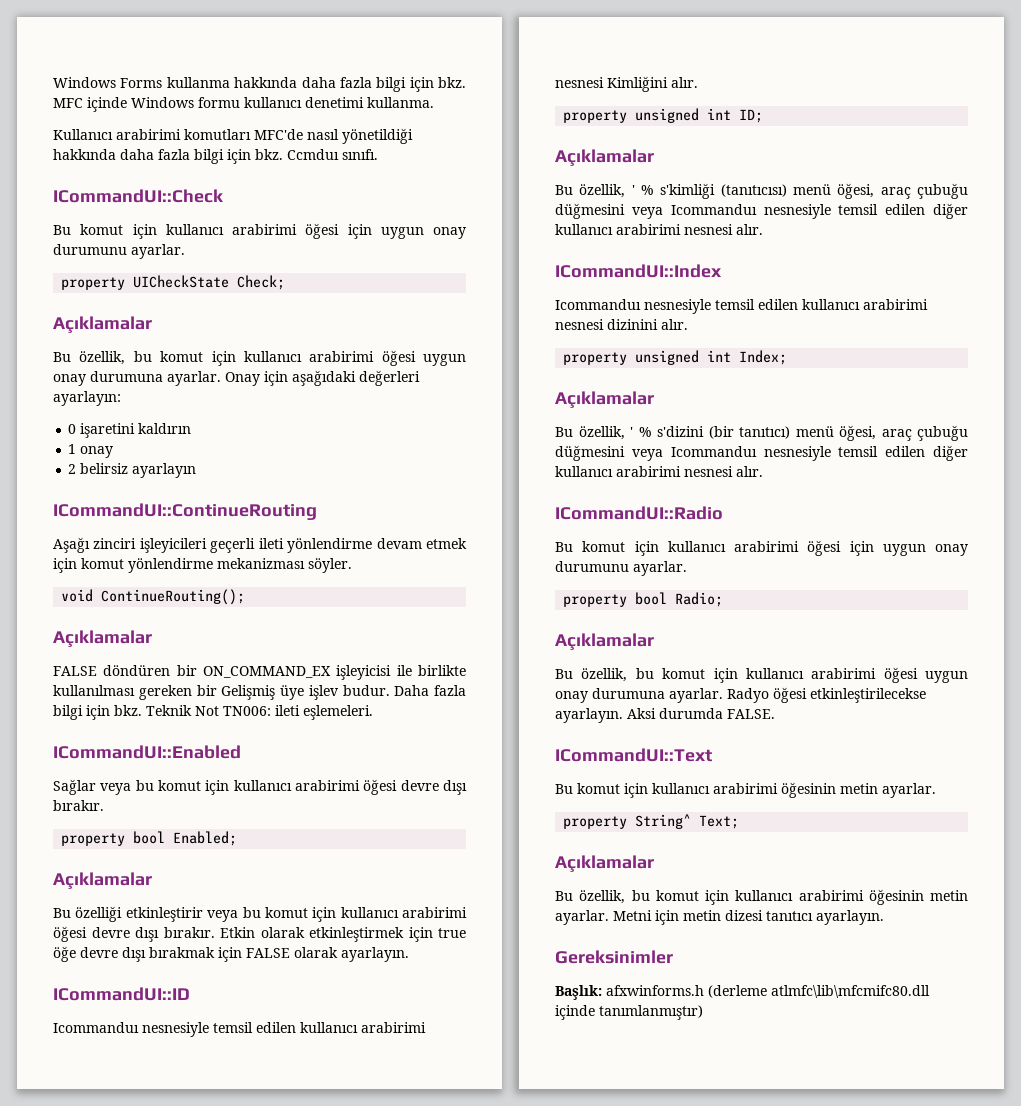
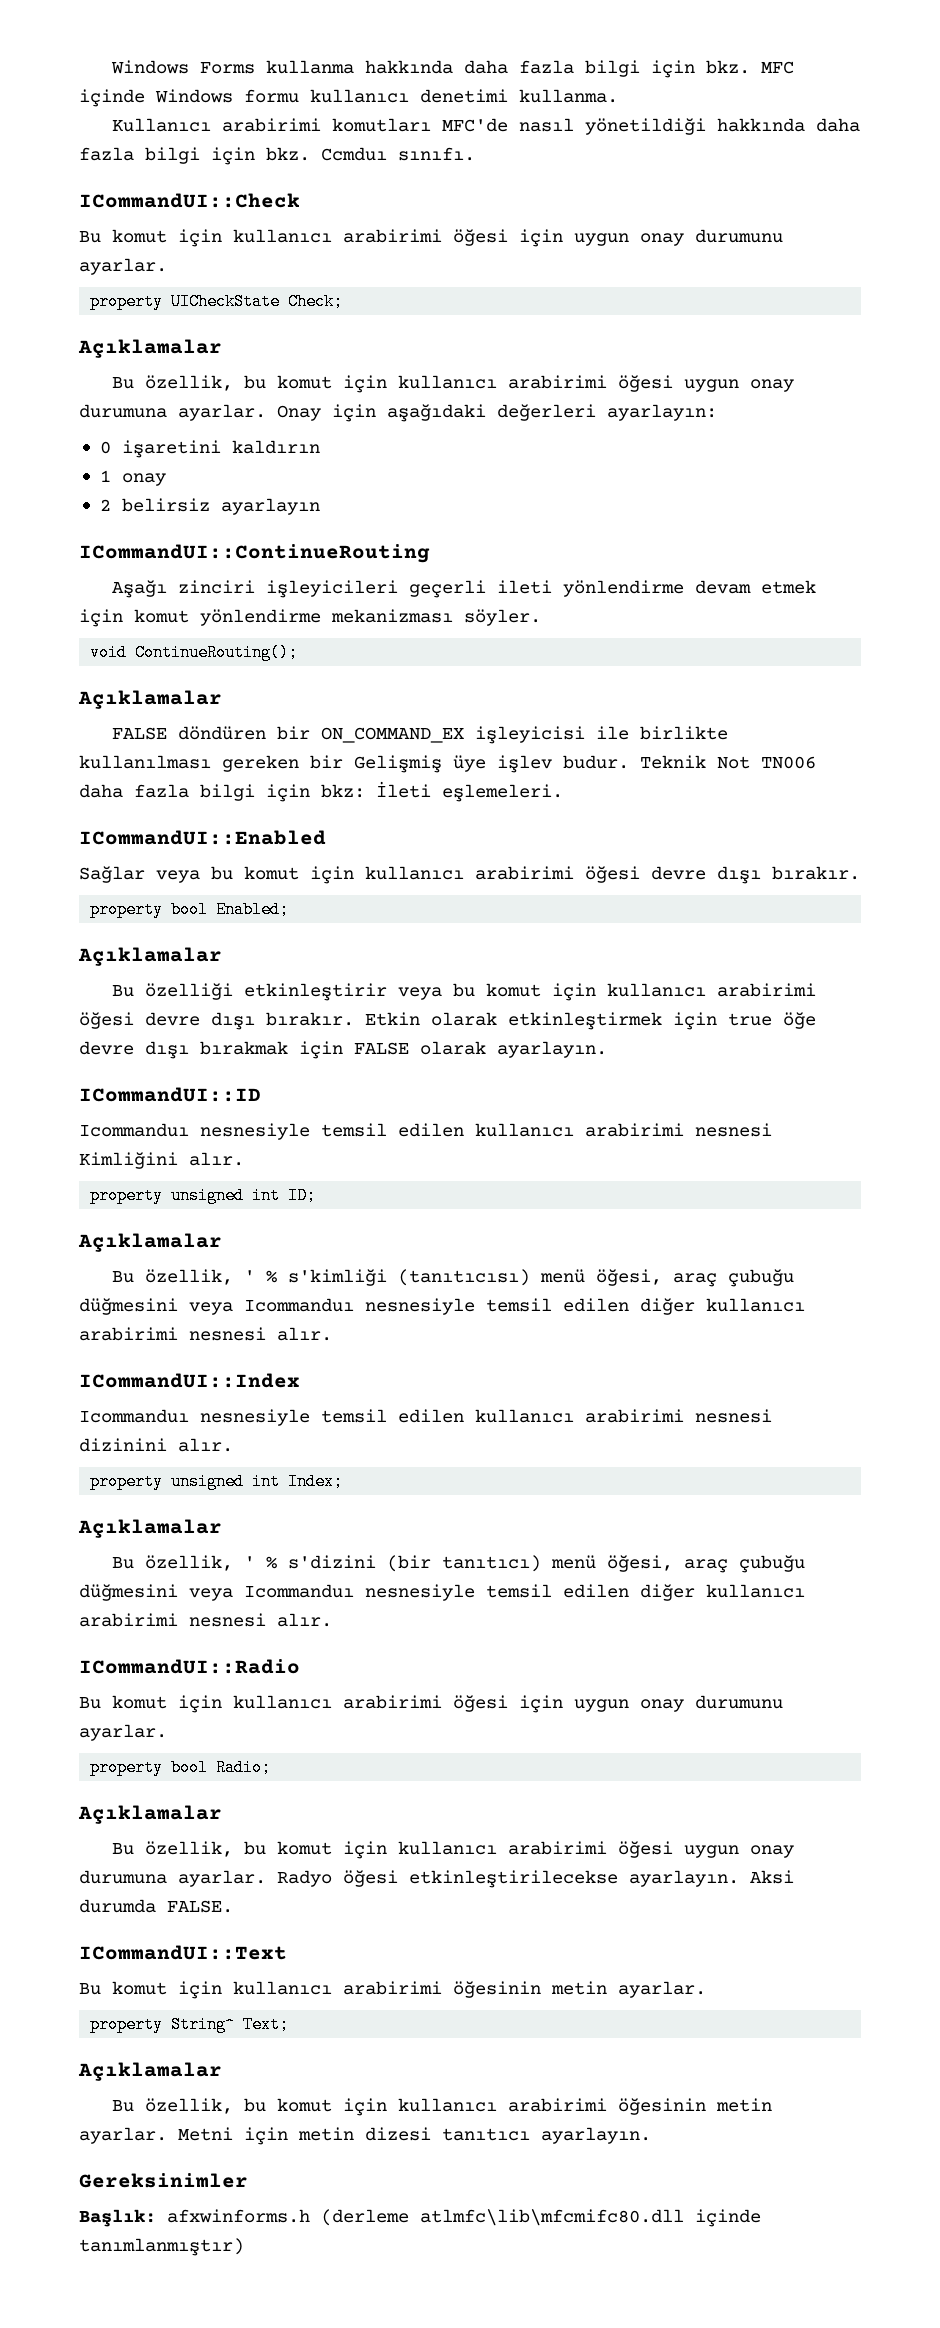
- Daha fazla bilgi için bkz. Teknik Not TN006: ileti eşlemeleri.
+ Teknik Not TN006 daha fazla bilgi için bkz: İleti eşlemeleri.

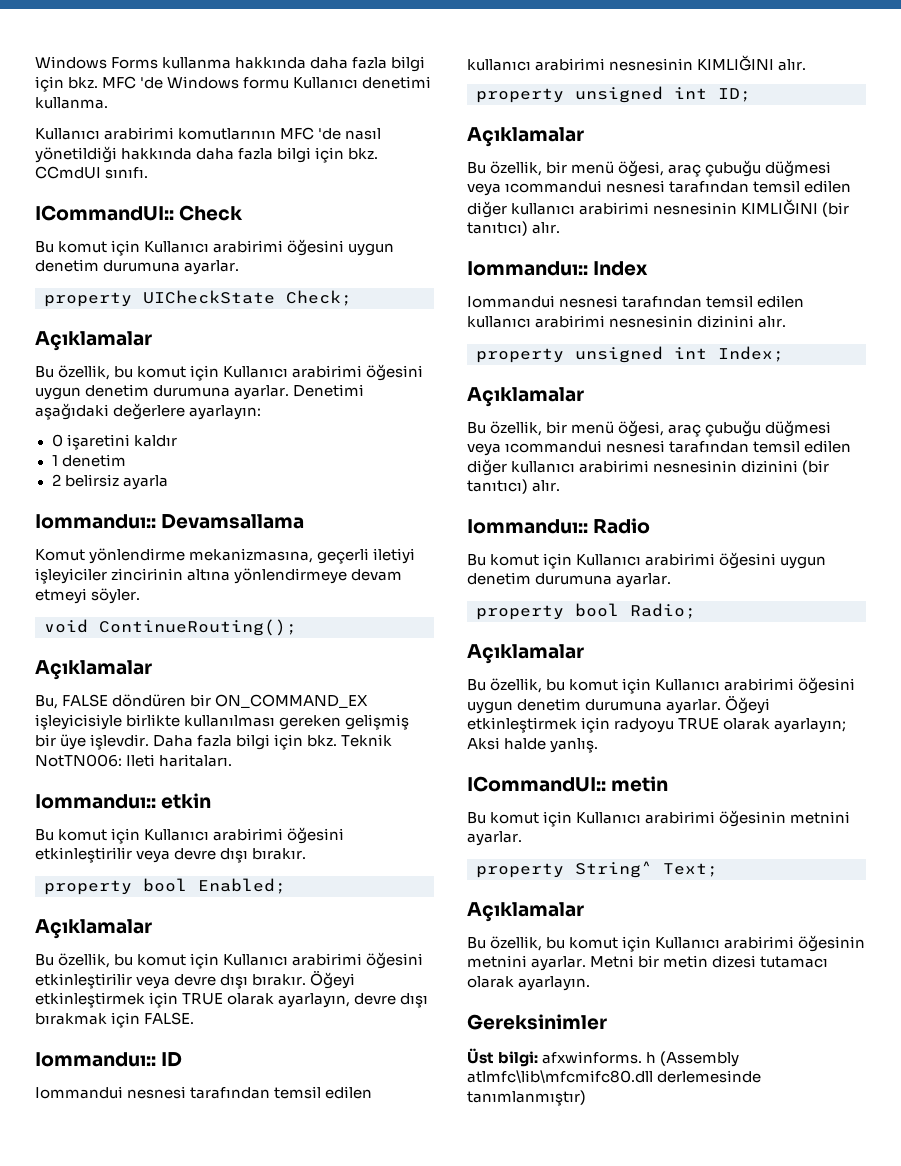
- MFC içinde Windows formu kullanıcı denetimi kullanma.
+ MFC 'de Windows formu Kullanıcı denetimi kullanma.
- Kullanıcı arabirimi komutları MFC'de nasıl yönetildiği hakkında daha fazla bilgi için bkz.
+ Kullanıcı arabirimi komutlarının MFC 'de nasıl yönetildiği hakkında daha fazla bilgi için bkz.
- Ccmduı sınıfı.
+ CCmdUI sınıfı.
- ICommandUI::Check
- Bu komut için kullanıcı arabirimi öğesi için uygun onay durumunu ayarlar.
+ ICommandUI:: Check
+ Bu komut için Kullanıcı arabirimi öğesini uygun denetim durumuna ayarlar.
- Bu özellik, bu komut için kullanıcı arabirimi öğesi uygun onay durumuna ayarlar. Onay için aşağıdaki değerleri ayarlayın:
+ Bu özellik, bu komut için Kullanıcı arabirimi öğesini uygun denetim durumuna ayarlar. Denetimi aşağıdaki değerlere ayarlayın:
- 0 işaretini kaldırın
+ 0 işaretini kaldır
- 1 onay
+ 1 denetim
- 2 belirsiz ayarlayın
- ICommandUI::ContinueRouting
- Aşağı zinciri işleyicileri geçerli ileti yönlendirme devam etmek için komut yönlendirme mekanizması söyler.
+ 2 belirsiz ayarla
+ Iommanduı:: Devamsallama
+ Komut yönlendirme mekanizmasına, geçerli iletiyi işleyiciler zincirinin altına yönlendirmeye devam etmeyi söyler.
- FALSE döndüren bir ON_COMMAND_EX işleyicisi ile birlikte kullanılması gereken bir Gelişmiş üye işlev budur. Teknik Not TN006 daha fazla bilgi için bkz: İleti eşlemeleri.
- ICommandUI::Enabled
- Sağlar veya bu komut için kullanıcı arabirimi öğesi devre dışı bırakır.
+ Bu, FALSE döndüren bir ON_COMMAND_EX işleyicisiyle birlikte kullanılması gereken gelişmiş bir üye işlevdir. Daha fazla bilgi için bkz. Teknik NotTN006: Ileti haritaları.
+ Iommanduı:: etkin
+ Bu komut için Kullanıcı arabirimi öğesini etkinleştirilir veya devre dışı bırakır.
- Bu özelliği etkinleştirir veya bu komut için kullanıcı arabirimi öğesi devre dışı bırakır. Etkin olarak etkinleştirmek için true öğe devre dışı bırakmak için FALSE olarak ayarlayın.
- ICommandUI::ID
- Icommanduı nesnesiyle temsil edilen kullanıcı arabirimi nesnesi Kimliğini alır.
+ Bu özellik, bu komut için Kullanıcı arabirimi öğesini etkinleştirilir veya devre dışı bırakır. Öğeyi etkinleştirmek için TRUE olarak ayarlayın, devre dışı bırakmak için FALSE.
+ Iommanduı:: ID
+ Iommandui nesnesi tarafından temsil edilen kullanıcı arabirimi nesnesinin KIMLIĞINI alır.
- Bu özellik, ' % s'kimliği (tanıtıcısı) menü öğesi, araç çubuğu düğmesini veya Icommanduı nesnesiyle temsil edilen diğer kullanıcı arabirimi nesnesi alır.
- ICommandUI::Index
- Icommanduı nesnesiyle temsil edilen kullanıcı arabirimi nesnesi dizinini alır.
+ Bu özellik, bir menü öğesi, araç çubuğu düğmesi veya ıcommandui nesnesi tarafından temsil edilen diğer kullanıcı arabirimi nesnesinin KIMLIĞINI (bir tanıtıcı) alır.
+ Iommanduı:: Index
+ Iommandui nesnesi tarafından temsil edilen kullanıcı arabirimi nesnesinin dizinini alır.
- Bu özellik, ' % s'dizini (bir tanıtıcı) menü öğesi, araç çubuğu düğmesini veya Icommanduı nesnesiyle temsil edilen diğer kullanıcı arabirimi nesnesi alır.
- ICommandUI::Radio
- Bu komut için kullanıcı arabirimi öğesi için uygun onay durumunu ayarlar.
+ Bu özellik, bir menü öğesi, araç çubuğu düğmesi veya ıcommandui nesnesi tarafından temsil edilen diğer kullanıcı arabirimi nesnesinin dizinini (bir tanıtıcı) alır.
+ Iommanduı:: Radio
+ Bu komut için Kullanıcı arabirimi öğesini uygun denetim durumuna ayarlar.
- Bu özellik, bu komut için kullanıcı arabirimi öğesi uygun onay durumuna ayarlar. Radyo öğesi etkinleştirilecekse ayarlayın. Aksi durumda FALSE.
- ICommandUI::Text
- Bu komut için kullanıcı arabirimi öğesinin metin ayarlar.
+ Bu özellik, bu komut için Kullanıcı arabirimi öğesini uygun denetim durumuna ayarlar. Öğeyi etkinleştirmek için radyoyu TRUE olarak ayarlayın; Aksi halde yanlış.
+ ICommandUI:: metin
+ Bu komut için Kullanıcı arabirimi öğesinin metnini ayarlar.
- Bu özellik, bu komut için kullanıcı arabirimi öğesinin metin ayarlar.
+ Bu özellik, bu komut için Kullanıcı arabirimi öğesinin metnini ayarlar.
- Metni için metin dizesi tanıtıcı ayarlayın.
+ Metni bir metin dizesi tutamacı olarak ayarlayın.
- Başlık: afxwinforms.h (derleme atlmfc\lib\mfcmifc80.dll içinde tanımlanmıştır)
+ Üst bilgi: afxwinforms. h (Assembly atlmfc\lib\mfcmifc80.dll derlemesinde tanımlanmıştır)

